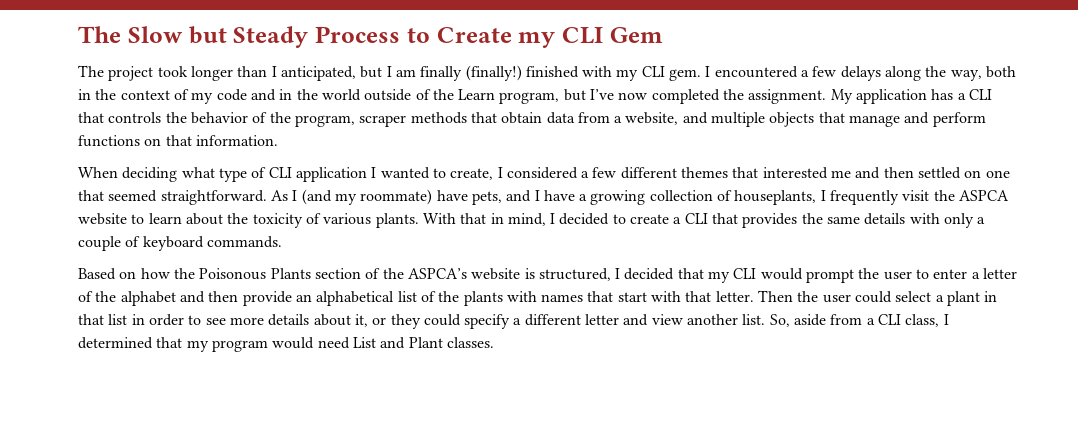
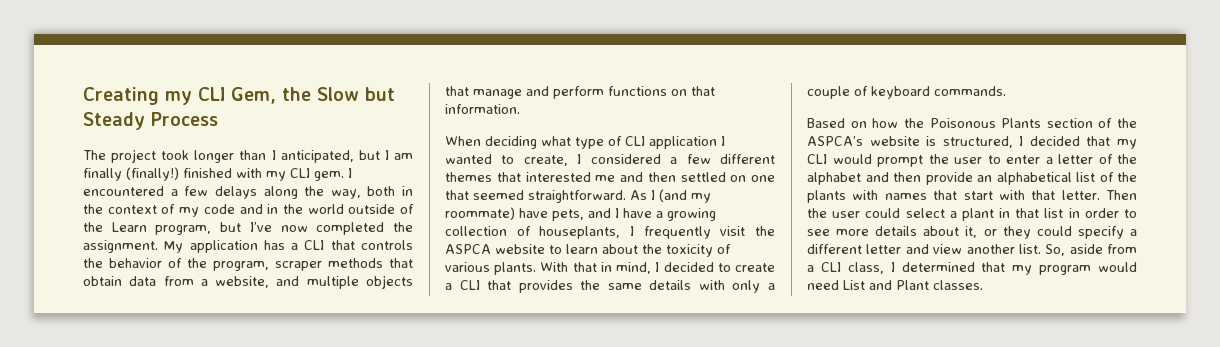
- The Slow but Steady Process to Create my CLI Gem
+ Creating my CLI Gem, the Slow but Steady Process

